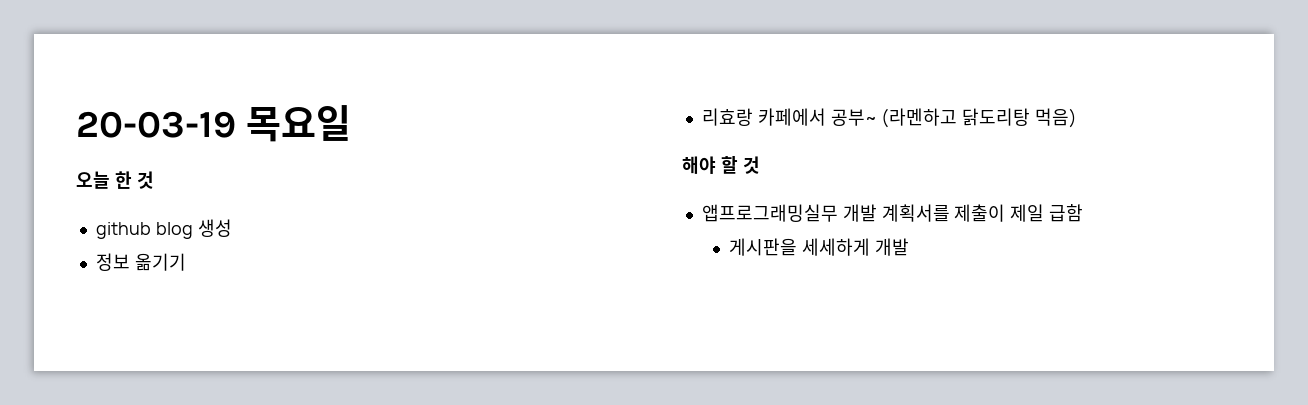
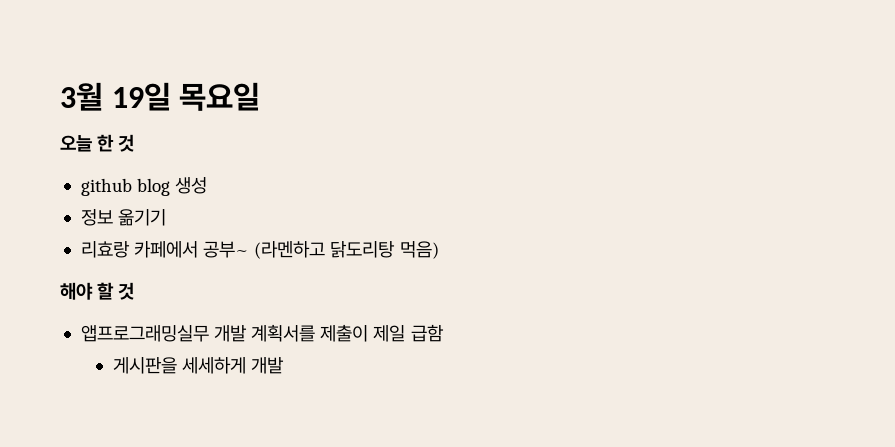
- 20-03-19 목요일
+ 3월 19일 목요일

